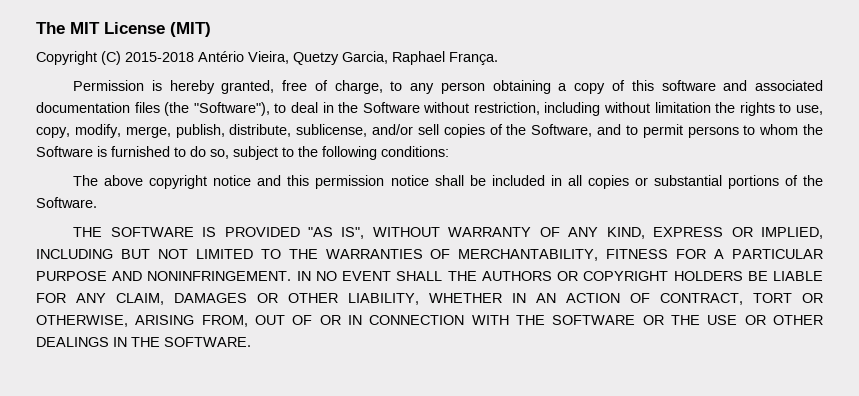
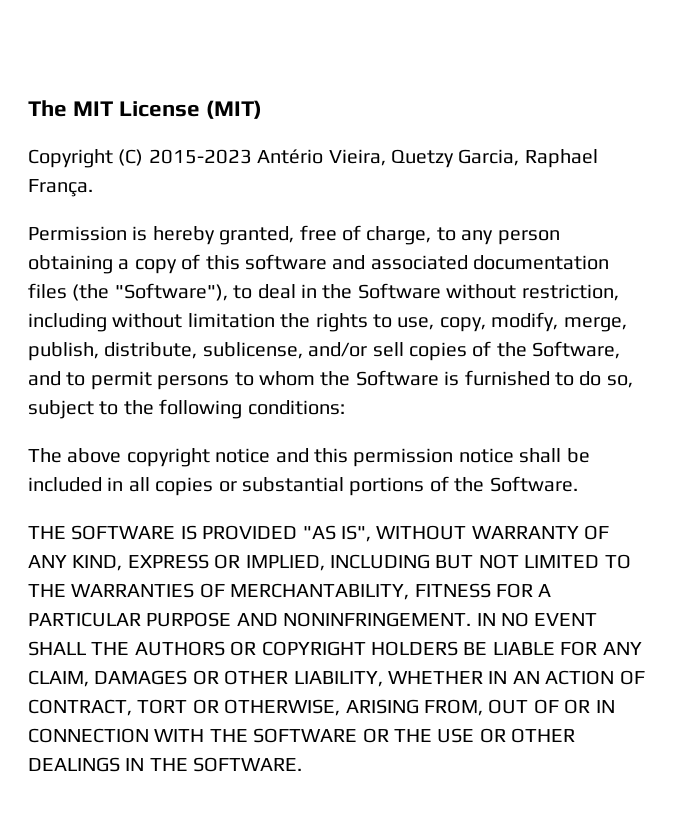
- Copyright (C) 2015-2018 Antério Vieira, Quetzy Garcia, Raphael França.
+ Copyright (C) 2015-2023 Antério Vieira, Quetzy Garcia, Raphael França.

